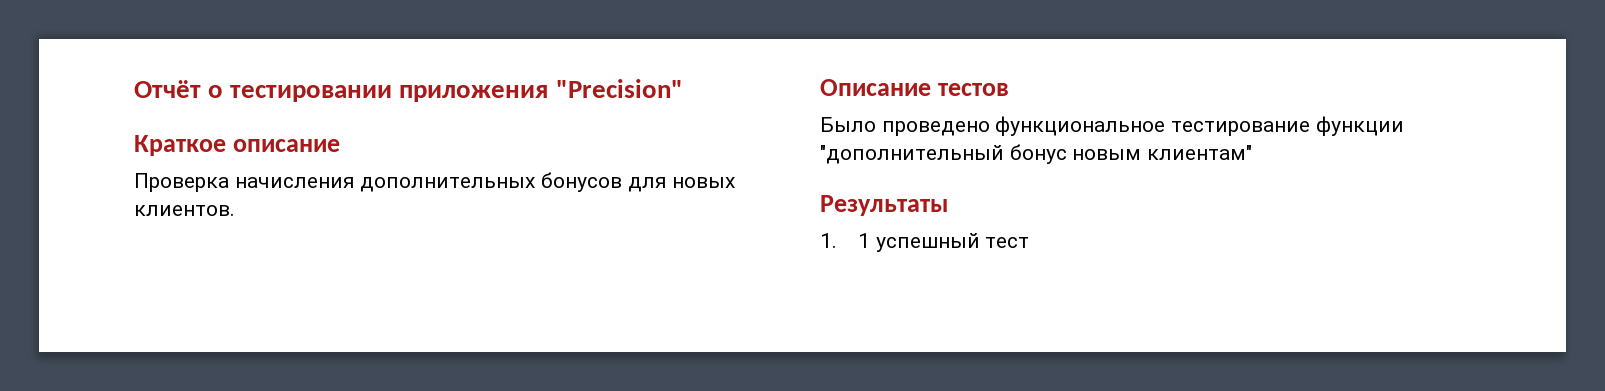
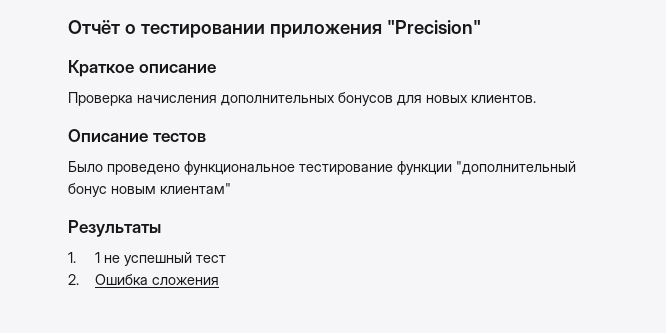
- 1. 1 успешный тест
+ 1. 1 не успешный тест
+ 2. Ошибка сложения

